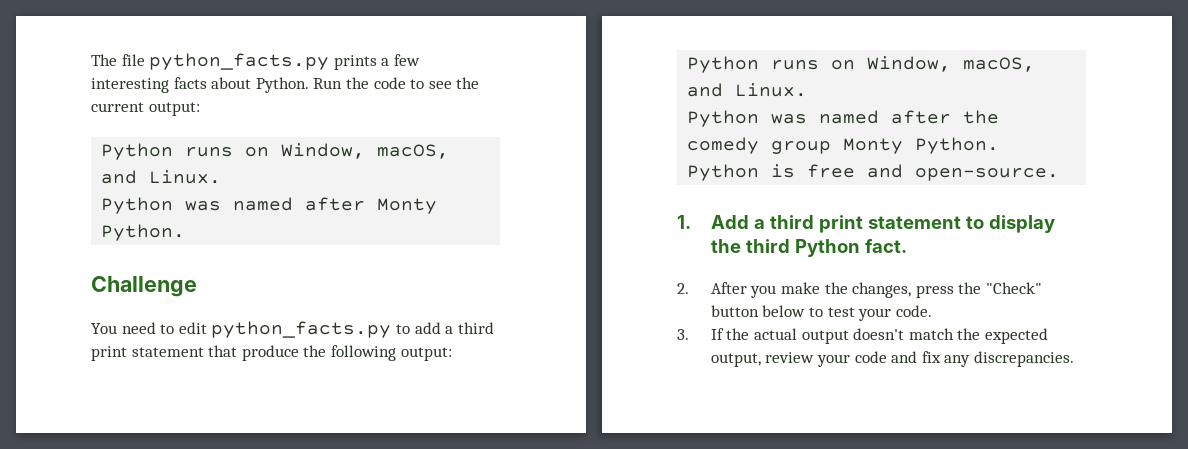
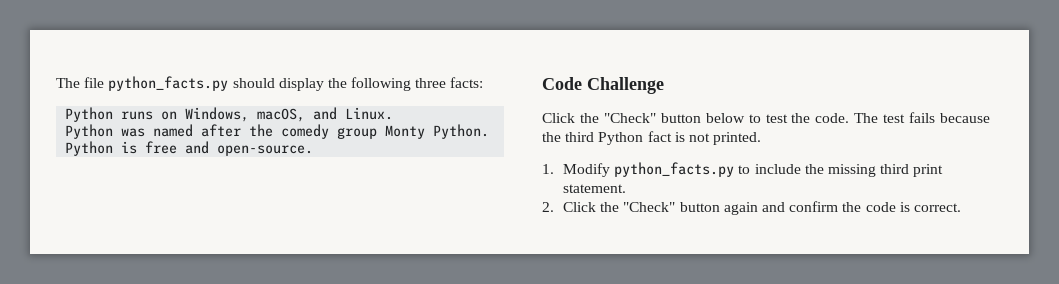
- The file python_facts.py prints a few interesting facts about Python. Run the code to see the current output:
- Python runs on Window, macOS, and Linux.
- Python was named after Monty Python.
- Challenge
- You need to edit python_facts.py to add a third print statement that produce the following output:
- Python runs on Window, macOS, and Linux.
+ The file python_facts.py should display the following three facts:
+ Python runs on Windows, macOS, and Linux.
- 1. Add a third print statement to display the third Python fact.
- 2. After you make the changes, press the "Check" button below to test your code.
- 3. If the actual output doesn't match the expected output, review your code and fix any discrepancies.
+ Code Challenge
+ Click the "Check" button below to test the code. The test fails because the third Python fact is not printed.
+ 1. Modify python_facts.py to include the missing third print statement.
+ 2. Click the "Check" button again and confirm the code is correct.

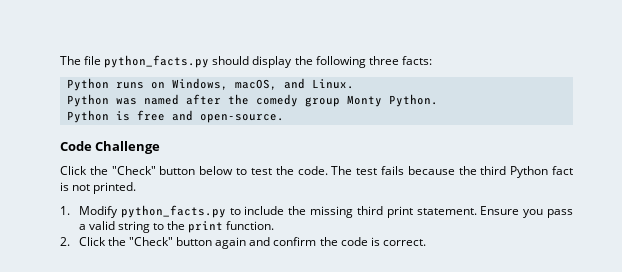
+ Ensure you pass a valid string to the print function.

